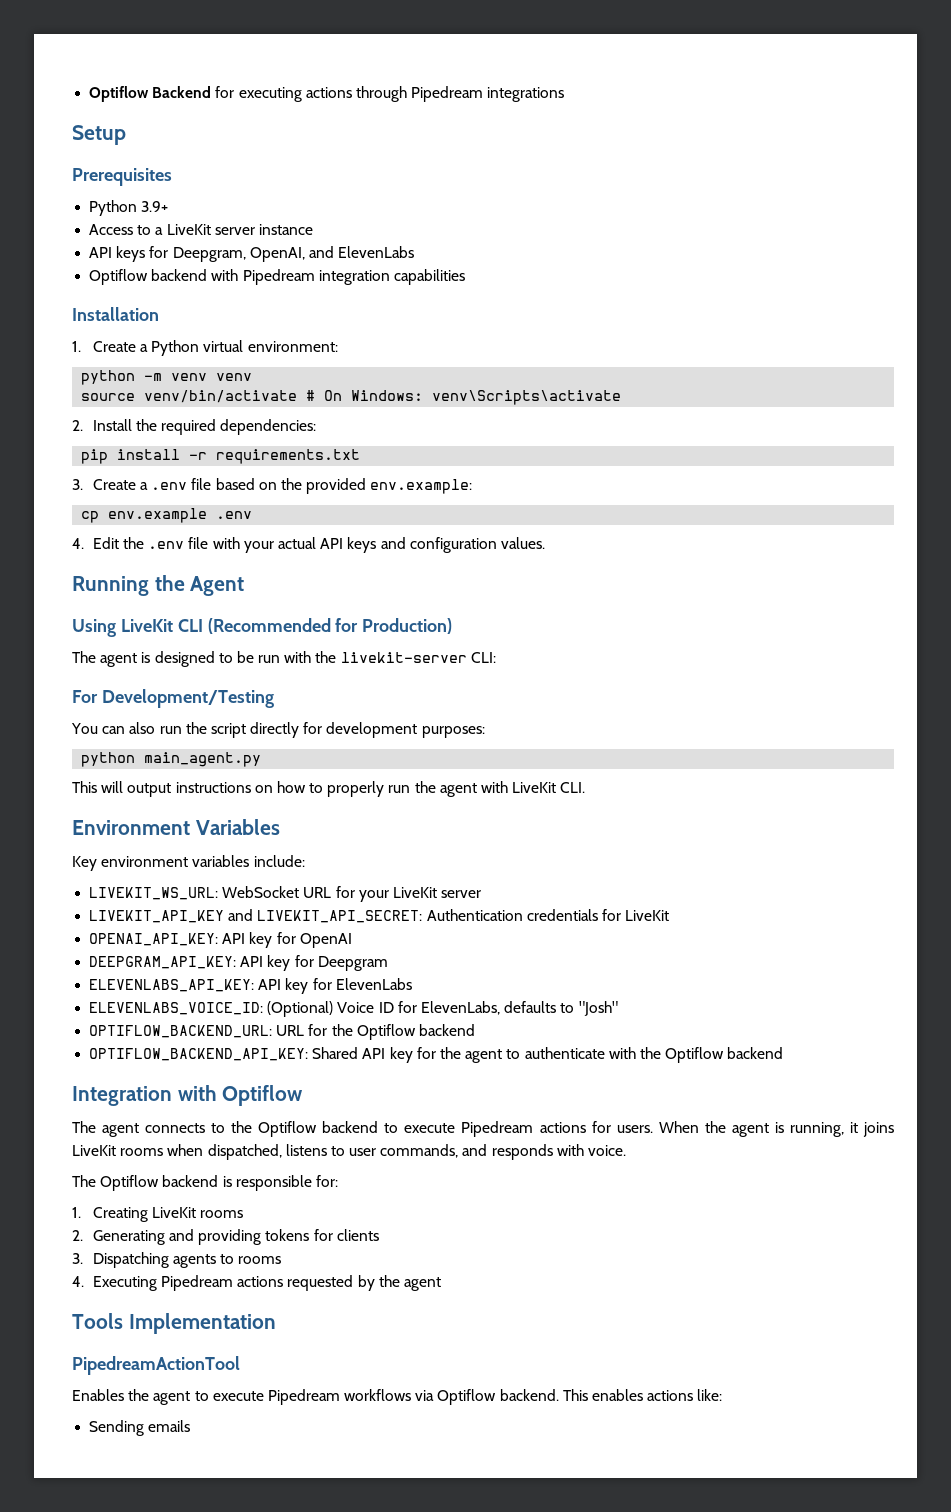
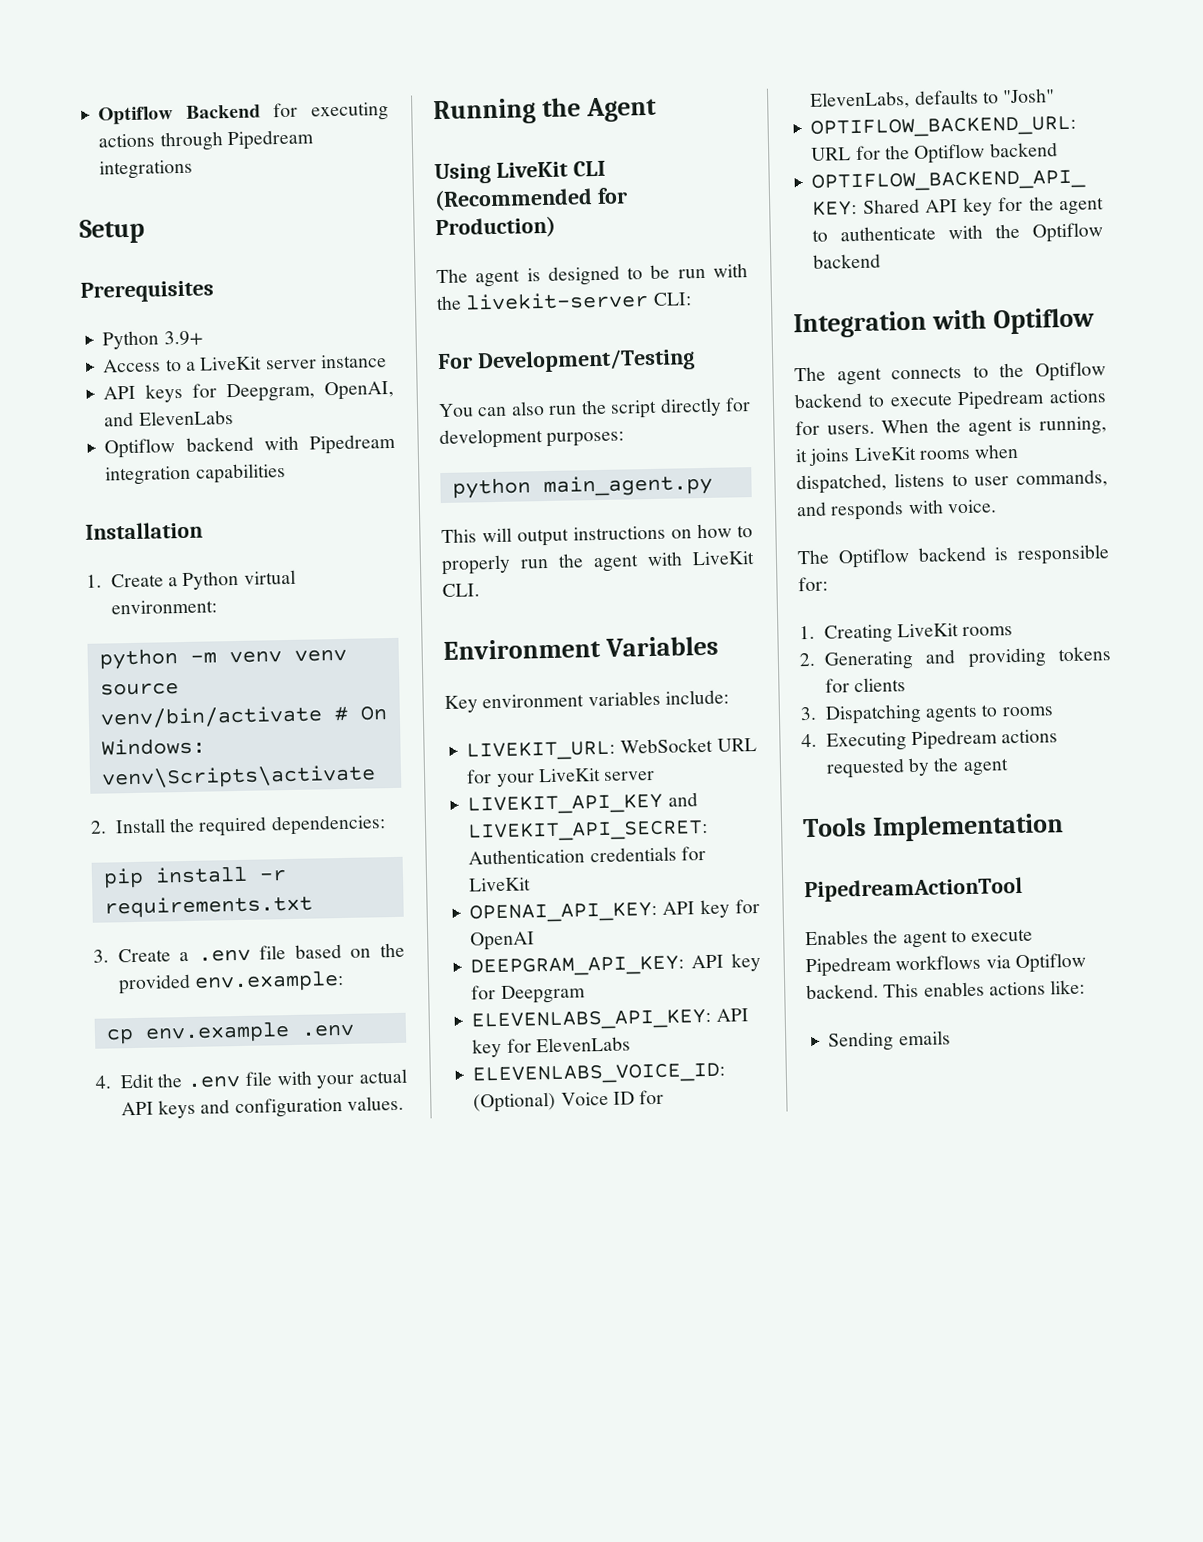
- LIVEKIT_WS_URL: WebSocket URL for your LiveKit server
+ LIVEKIT_URL: WebSocket URL for your LiveKit server

